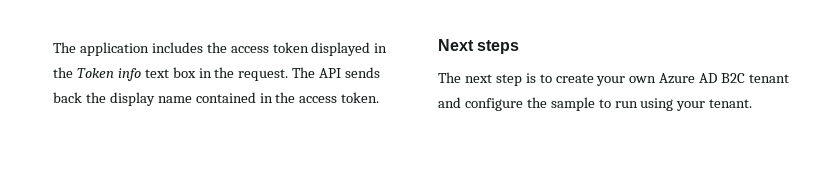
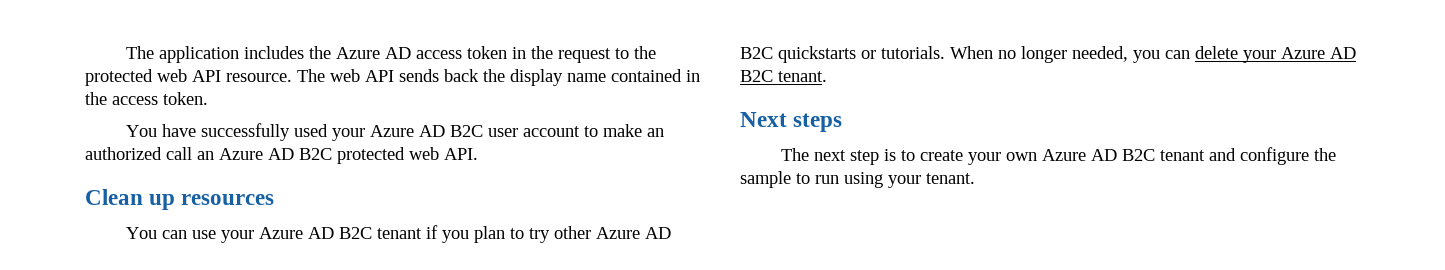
- The application includes the access token displayed in the Token info text box in the request. The API sends back the display name contained in the access token.
+ The application includes the Azure AD access token in the request to the protected web API resource. The web API sends back the display name contained in the access token.
+ You have successfully used your Azure AD B2C user account to make an authorized call an Azure AD B2C protected web API.
+ Clean up resources
+ You can use your Azure AD B2C tenant if you plan to try other Azure AD B2C quickstarts or tutorials. When no longer needed, you can delete your Azure AD B2C tenant.

